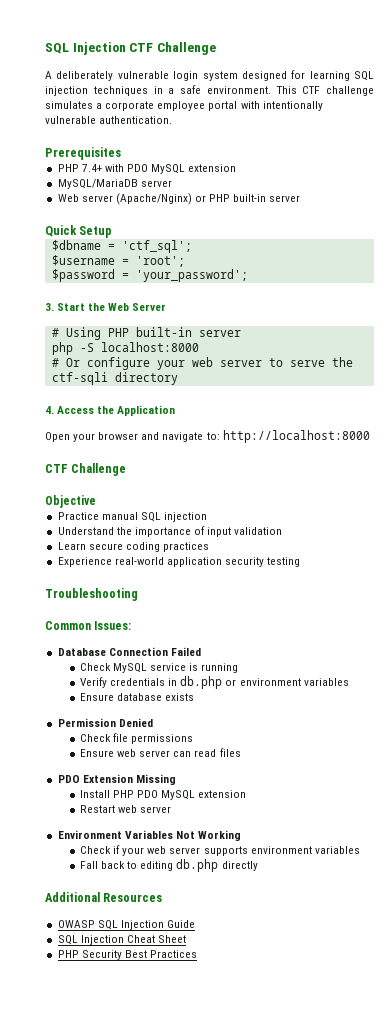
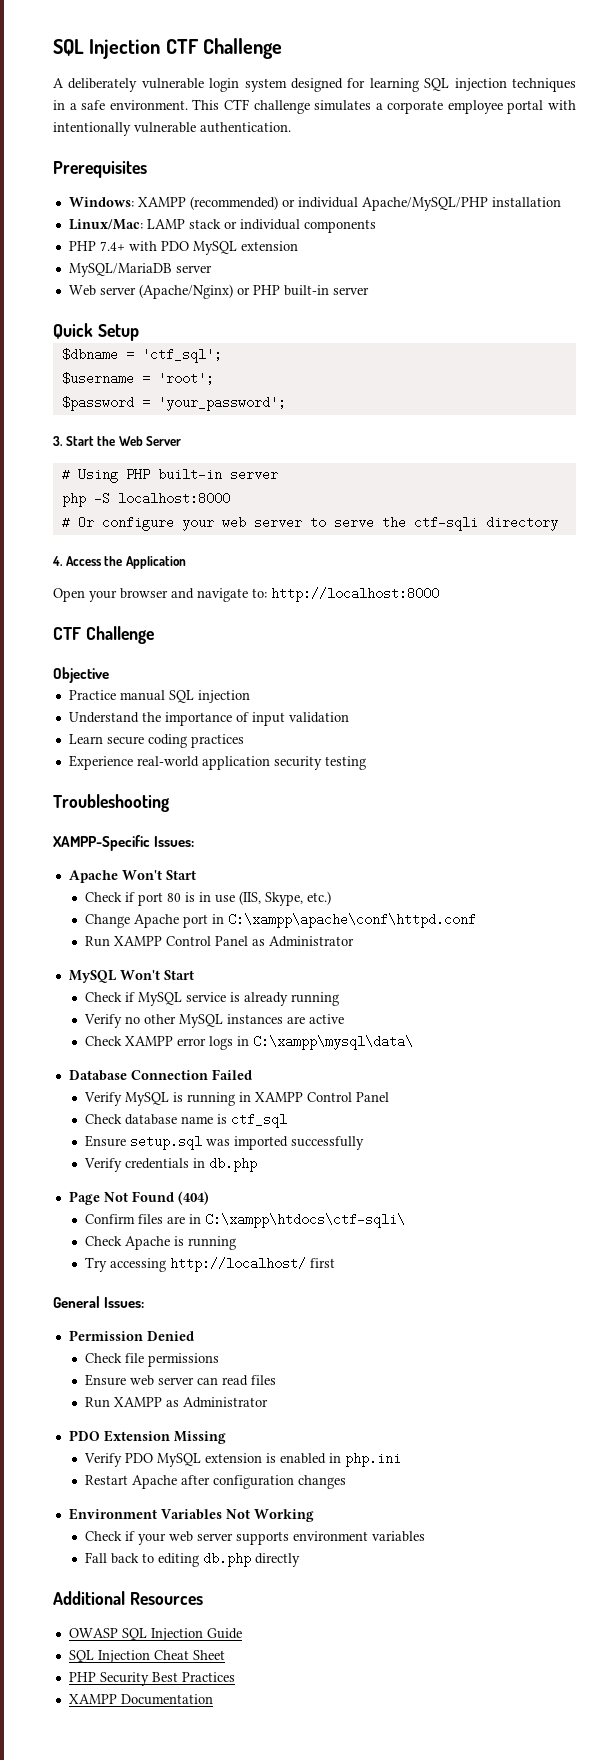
+ Windows: XAMPP (recommended) or individual Apache/MySQL/PHP installation
+ Linux/Mac: LAMP stack or individual components
- Common Issues:
+ XAMPP-Specific Issues:
+ Apache Won't Start
+ Check if port 80 is in use (IIS, Skype, etc.)
+ Change Apache port in C:\xampp\apache\conf\httpd.conf
+ Run XAMPP Control Panel as Administrator
+ MySQL Won't Start
+ Check if MySQL service is already running
+ Verify no other MySQL instances are active
+ Check XAMPP error logs in C:\xampp\mysql\data\
- Check MySQL service is running
- Verify credentials in db.php or environment variables
- Ensure database exists
+ Verify MySQL is running in XAMPP Control Panel
+ Check database name is ctf_sql
+ Ensure setup.sql was imported successfully
+ Verify credentials in db.php
+ Page Not Found (404)
+ Confirm files are in C:\xampp\htdocs\ctf-sqli\
+ Check Apache is running
+ Try accessing http://localhost/ first
+ General Issues:
+ Run XAMPP as Administrator
- Install PHP PDO MySQL extension
- Restart web server
+ Verify PDO MySQL extension is enabled in php.ini
+ Restart Apache after configuration changes
+ XAMPP Documentation

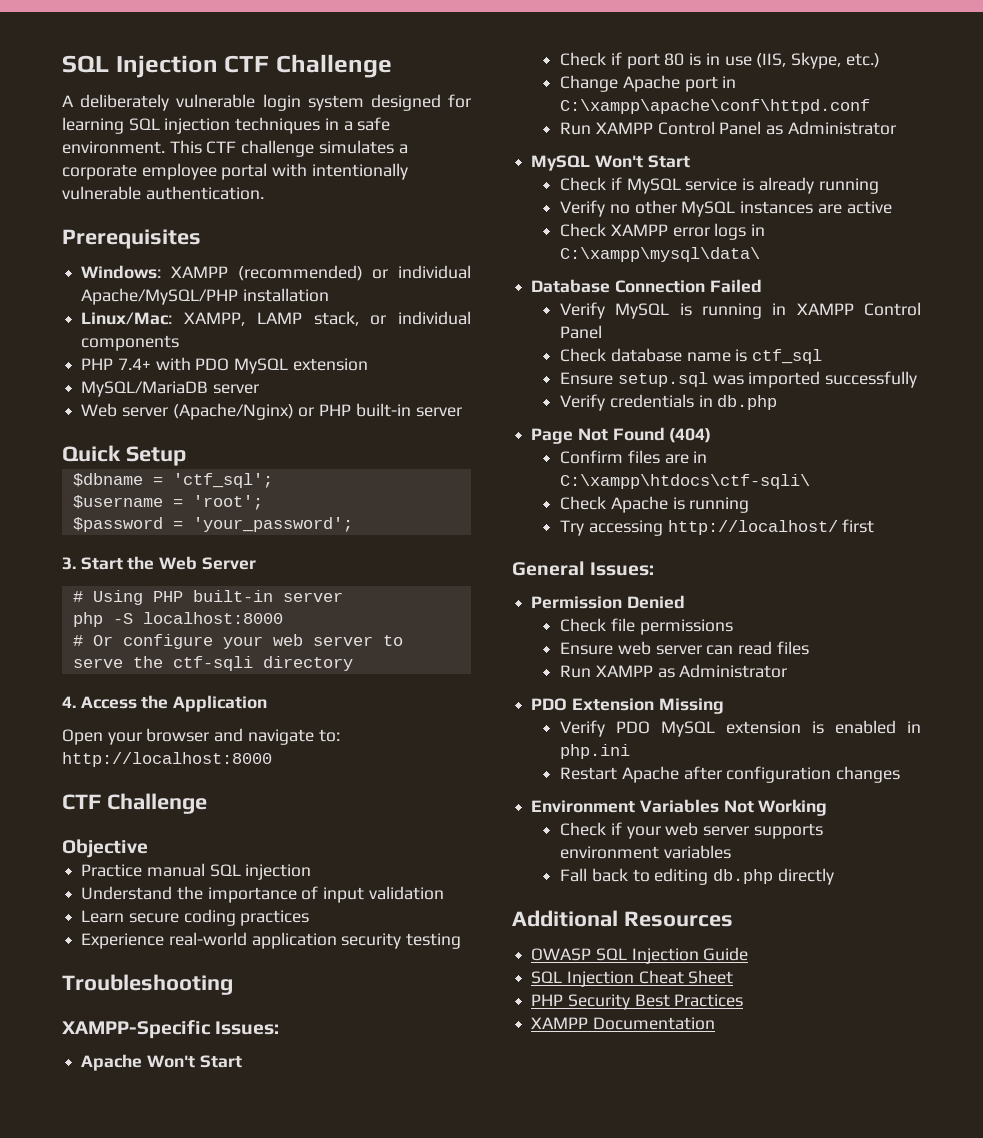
- Linux/Mac: LAMP stack or individual components
+ Linux/Mac: XAMPP, LAMP stack, or individual components

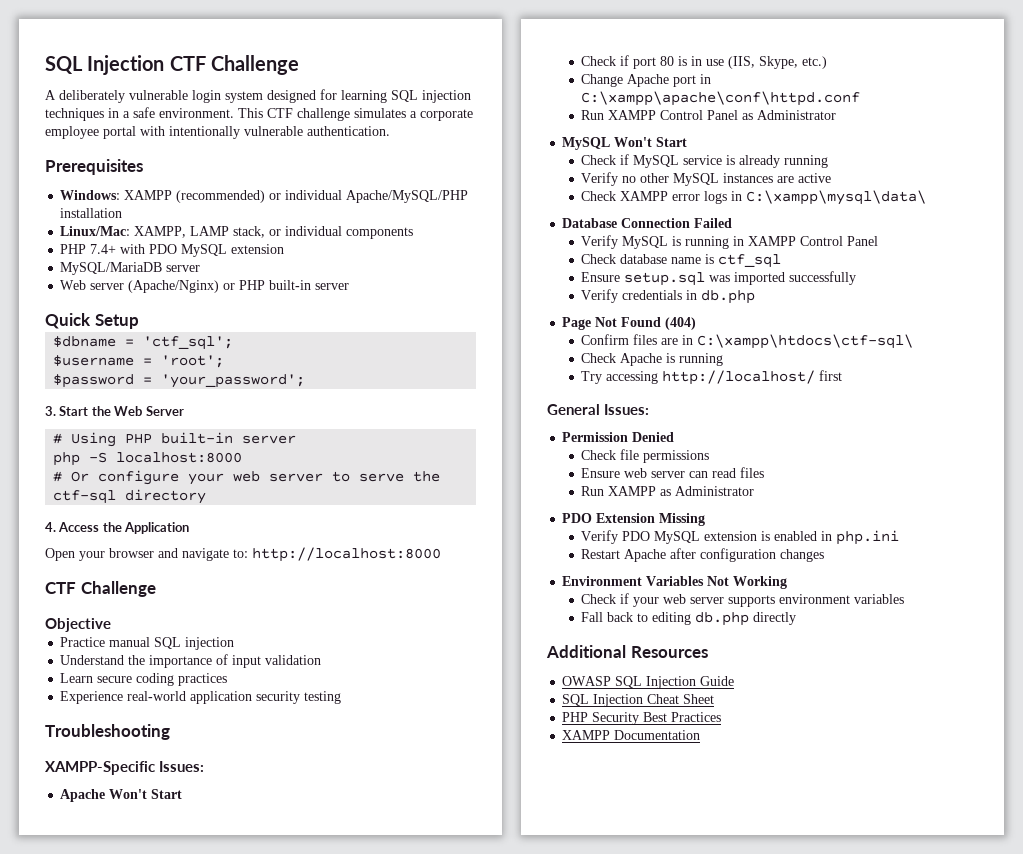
- # Or configure your web server to serve the ctf-sqli directory
+ # Or configure your web server to serve the ctf-sql directory
- Confirm files are in C:\xampp\htdocs\ctf-sqli\
+ Confirm files are in C:\xampp\htdocs\ctf-sql\

